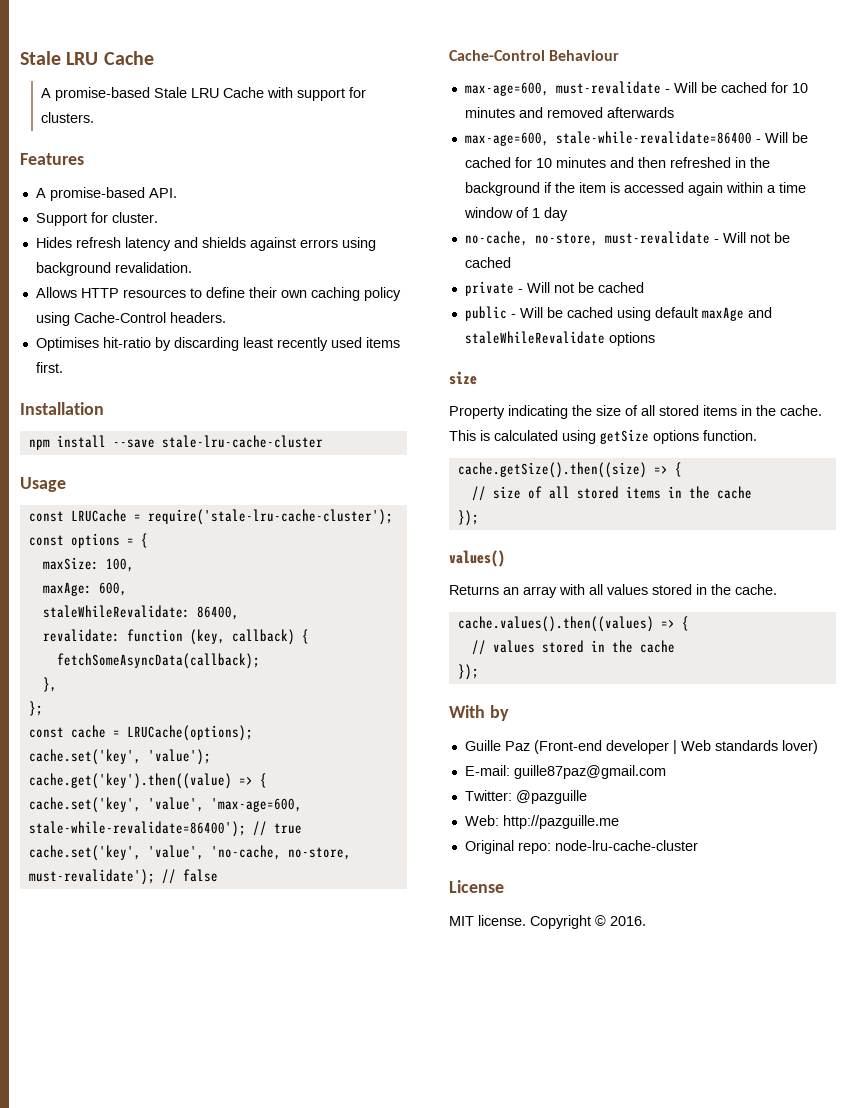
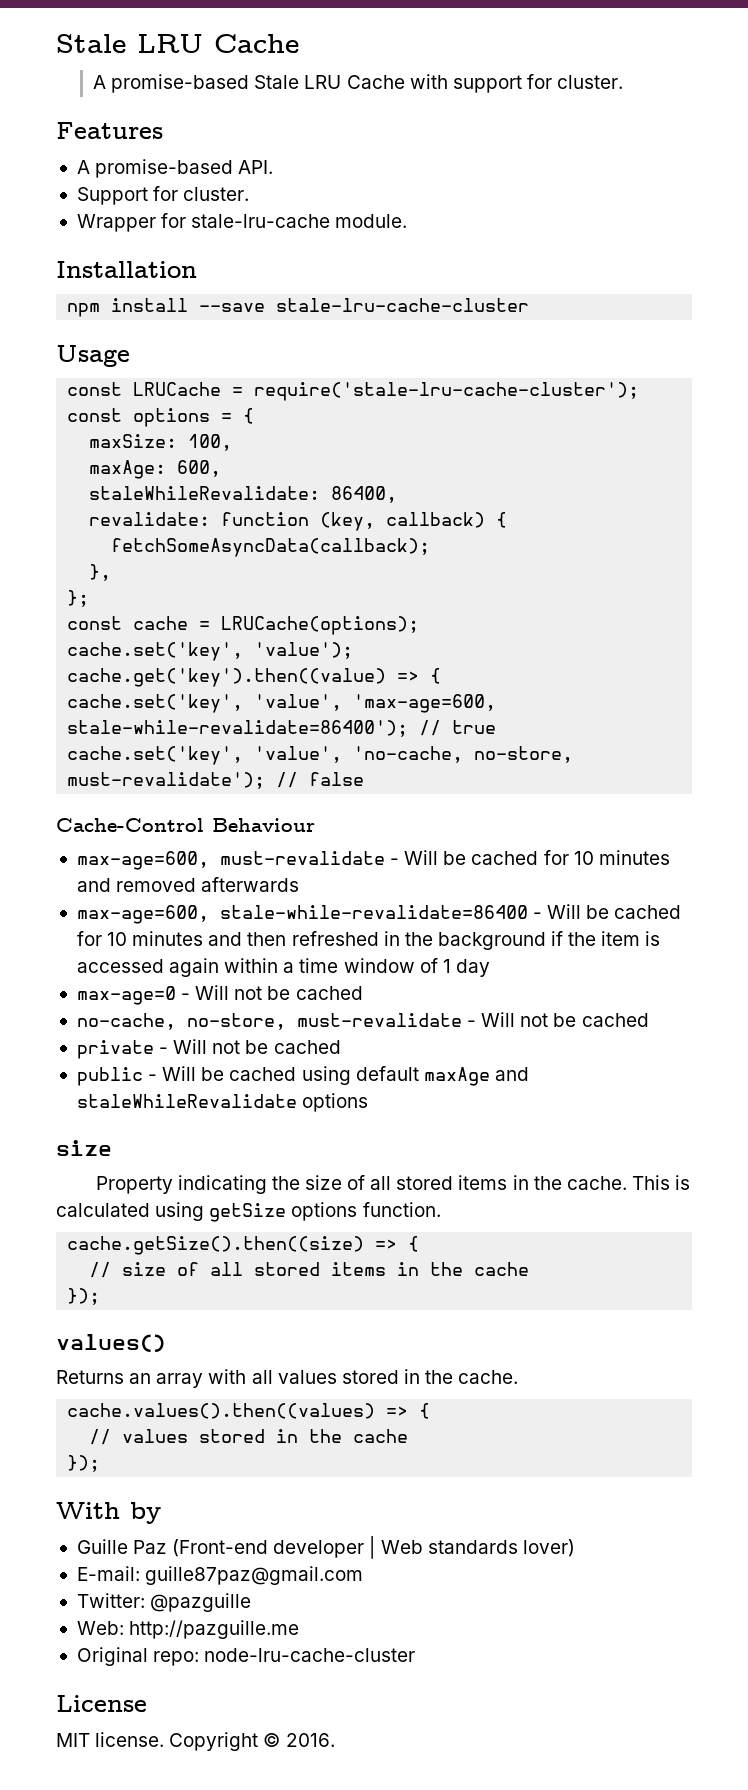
- A promise-based Stale LRU Cache with support for clusters.
+ A promise-based Stale LRU Cache with support for cluster.
- Hides refresh latency and shields against errors using background revalidation.
- Allows HTTP resources to define their own caching policy using Cache-Control headers.
- Optimises hit-ratio by discarding least recently used items first.
+ Wrapper for stale-lru-cache module.
+ max-age=0 - Will not be cached

